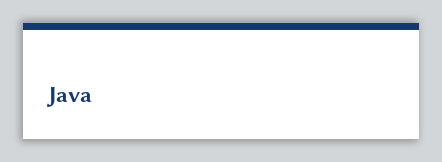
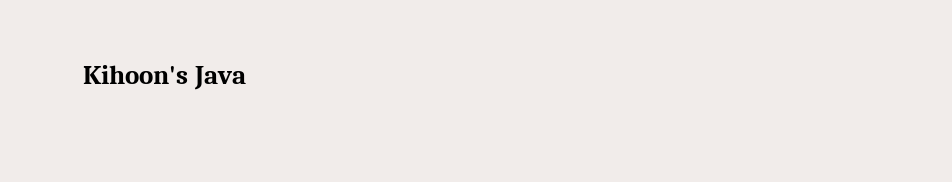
- Java
+ Kihoon's Java

